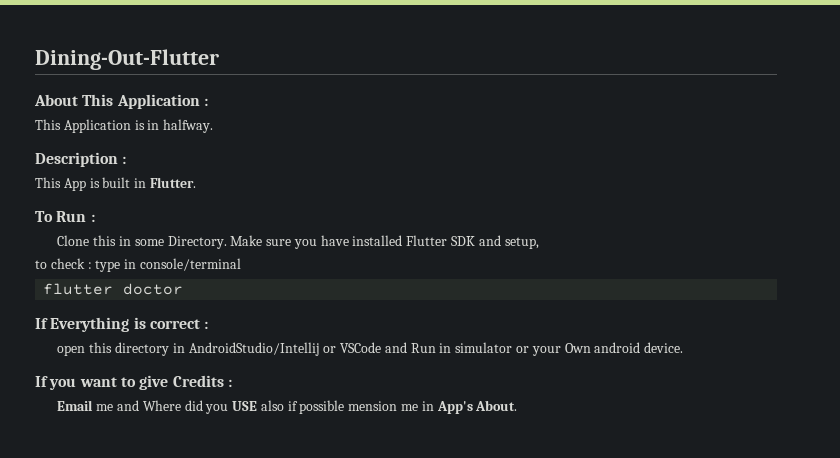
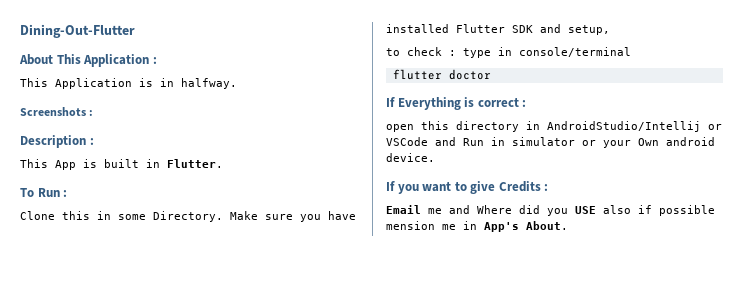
+ Screenshots :

